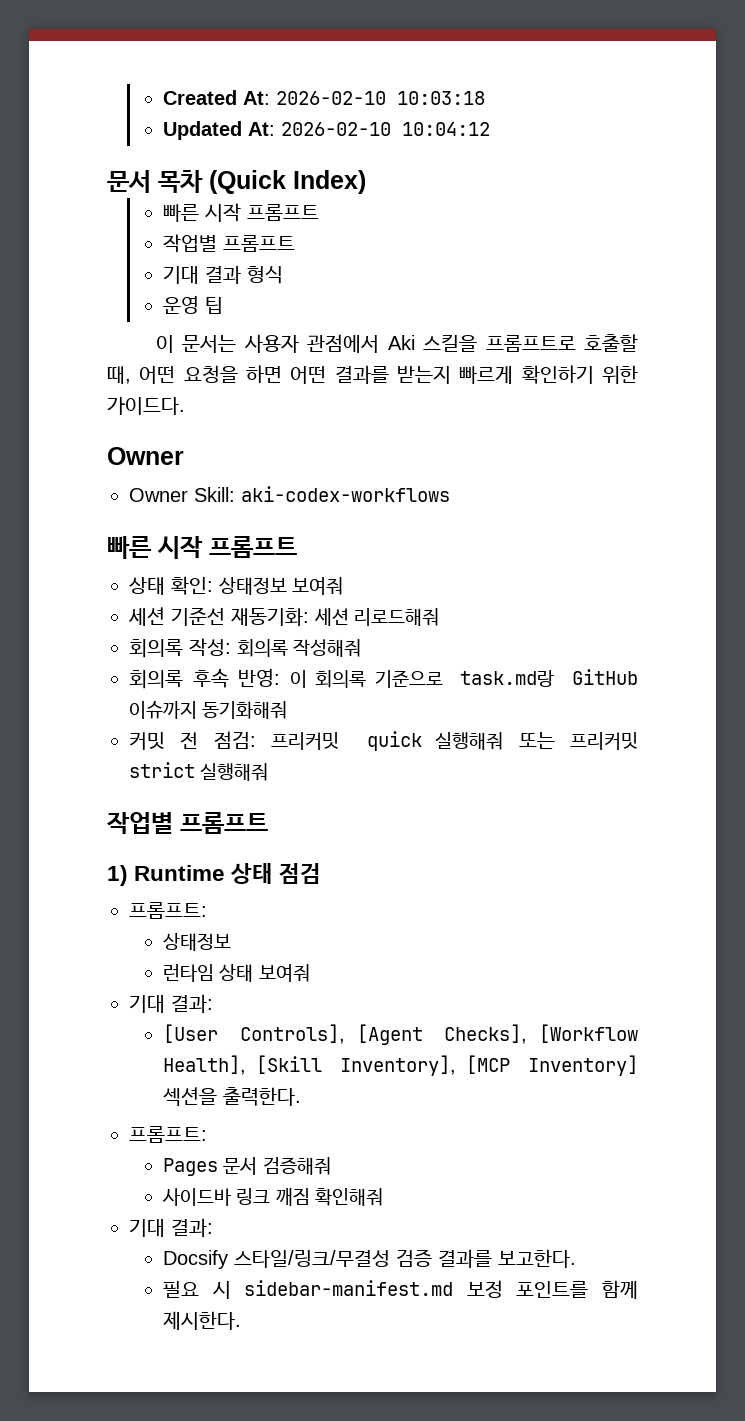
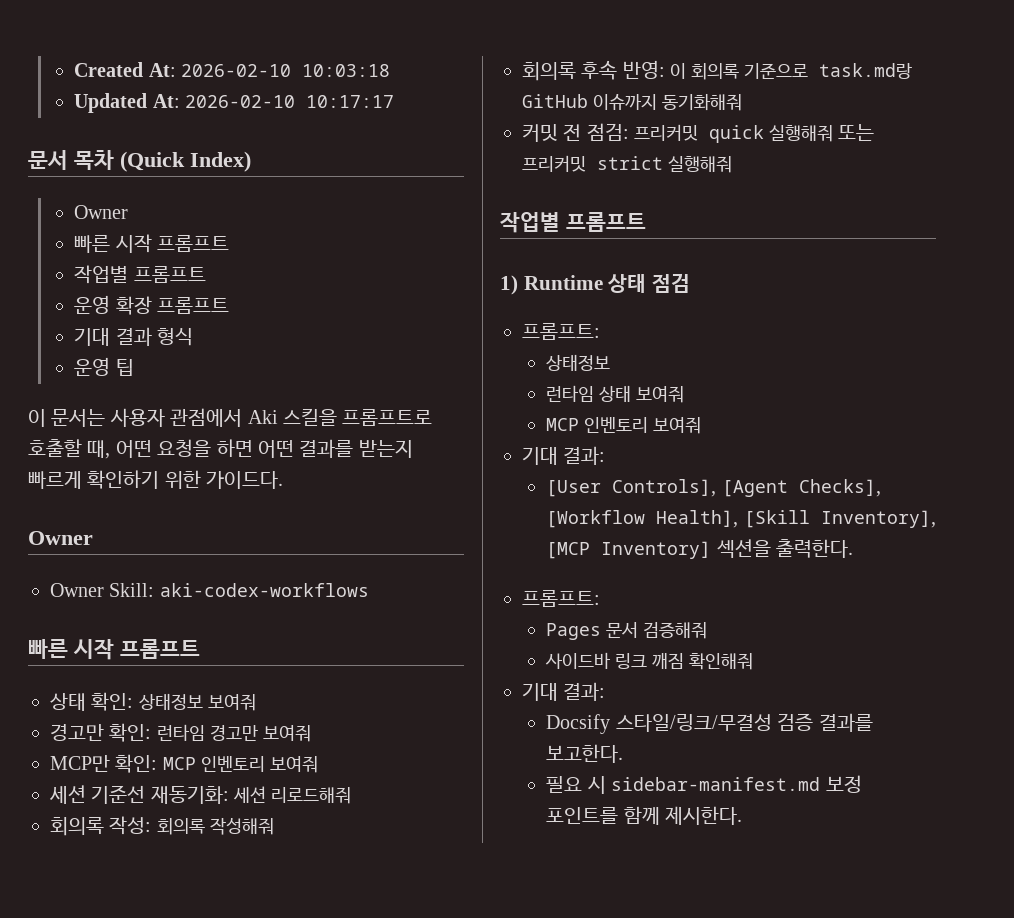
- Updated At: 2026-02-10 10:04:12
+ Updated At: 2026-02-10 10:17:17
  문서 목차 (Quick Index)
+ Owner
+ 운영 확장 프롬프트
+ 경고만 확인: 런타임 경고만 보여줘
+ MCP만 확인: MCP 인벤토리 보여줘
  런타임 상태 보여줘
+ MCP 인벤토리 보여줘

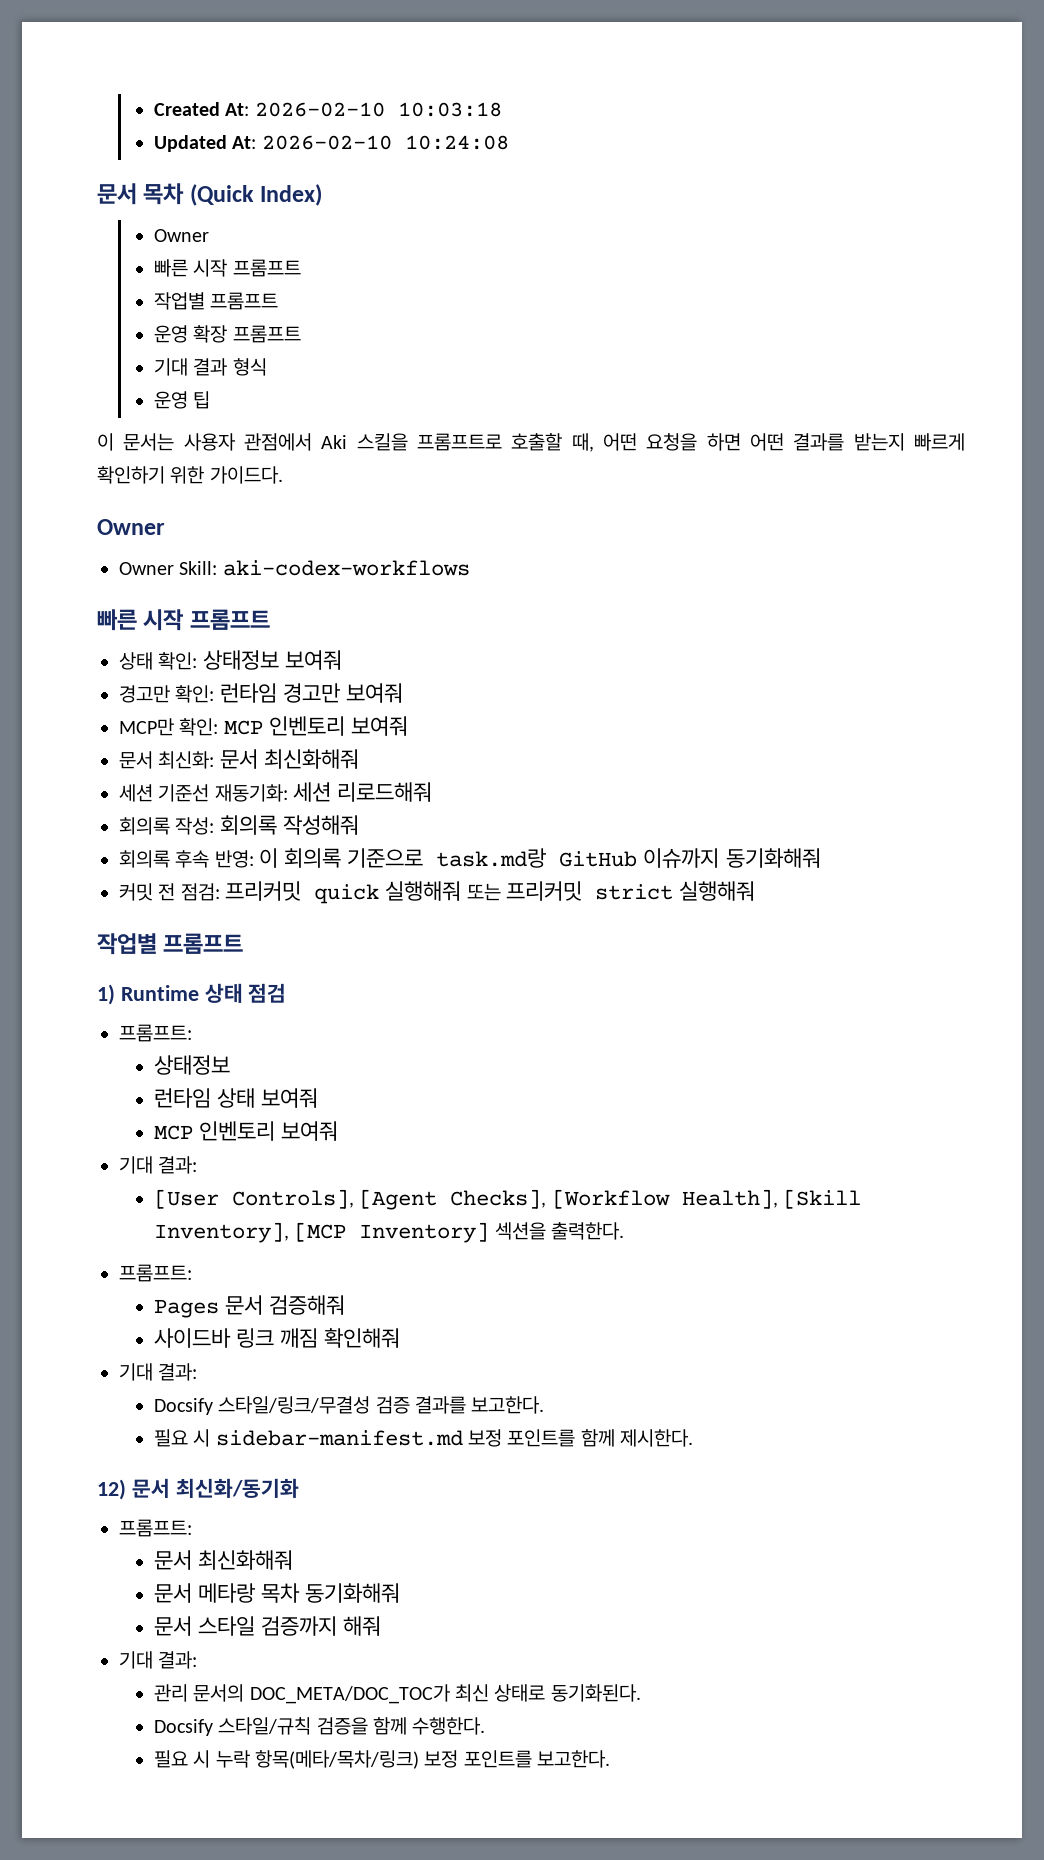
- Updated At: 2026-02-10 10:17:17
+ Updated At: 2026-02-10 10:24:08
+ 문서 최신화: 문서 최신화해줘
+ 12) 문서 최신화/동기화
+ 프롬프트:
+ 문서 최신화해줘
+ 문서 메타랑 목차 동기화해줘
+ 문서 스타일 검증까지 해줘
+ 기대 결과:
+ 관리 문서의 DOC_META/DOC_TOC가 최신 상태로 동기화된다.
+ Docsify 스타일/규칙 검증을 함께 수행한다.
+ 필요 시 누락 항목(메타/목차/링크) 보정 포인트를 보고한다.

